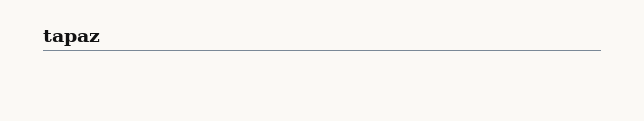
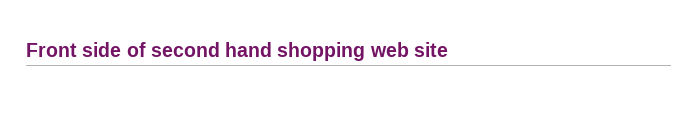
- tapaz
+ Front side of second hand shopping web site

